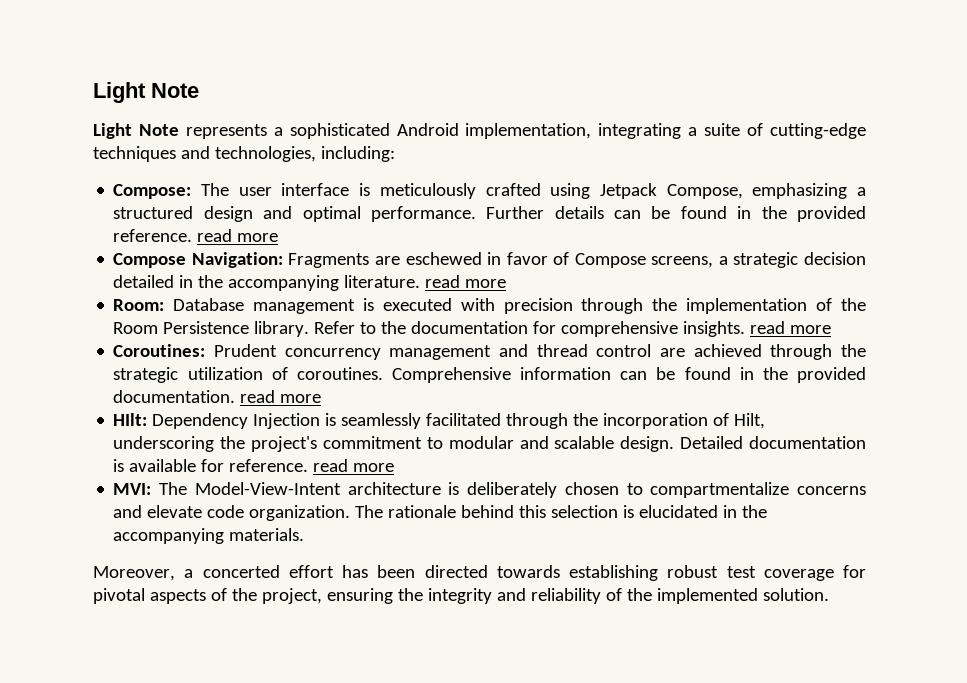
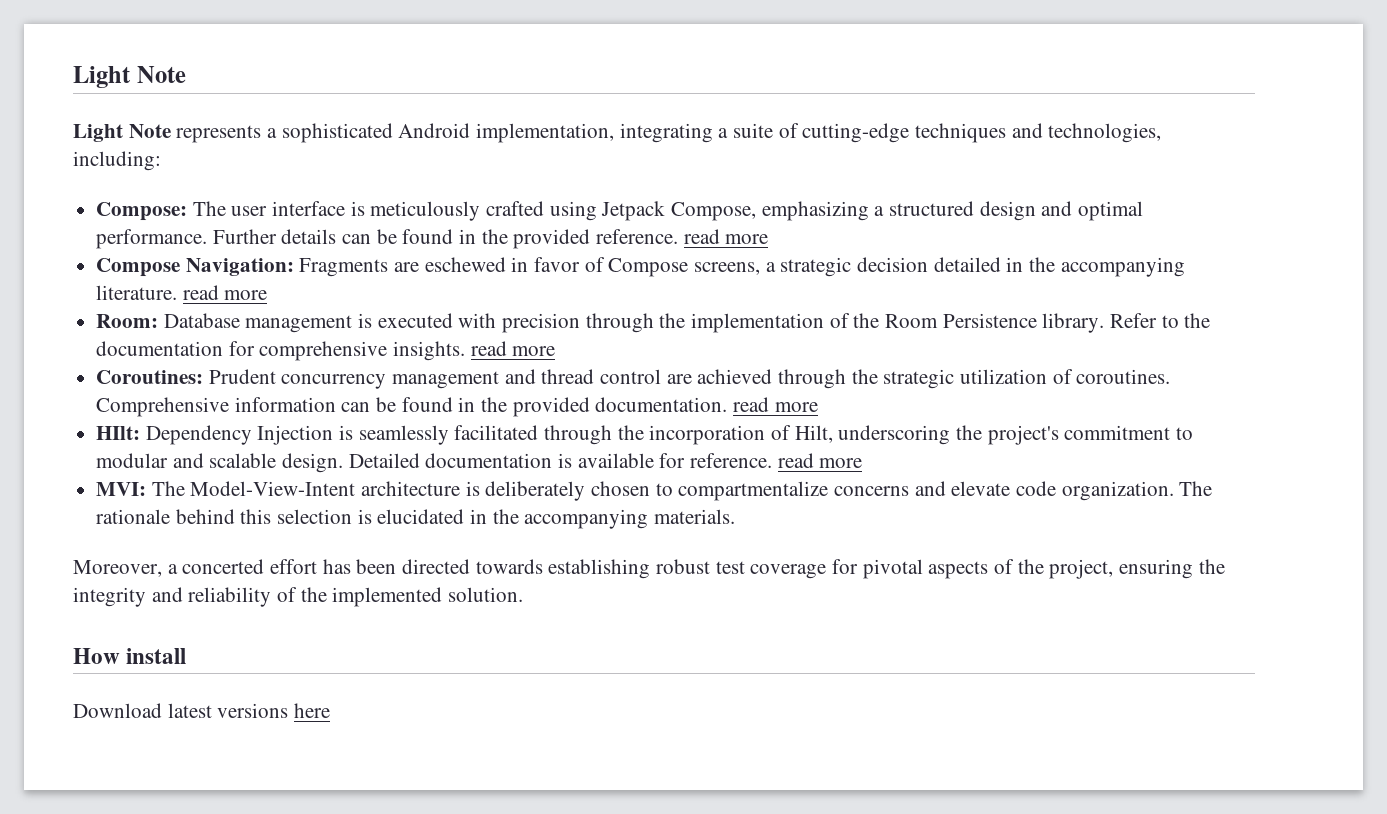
+ How install
+ Download latest versions here

